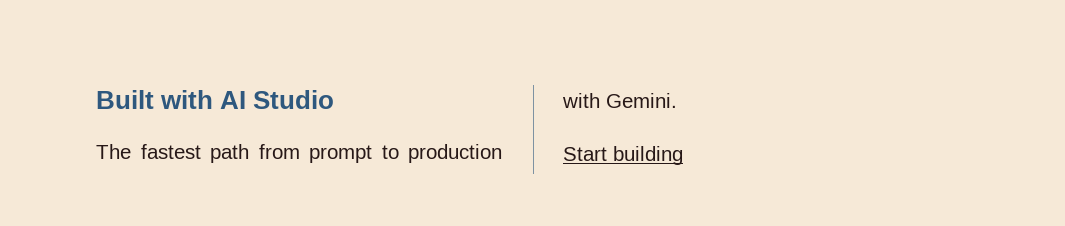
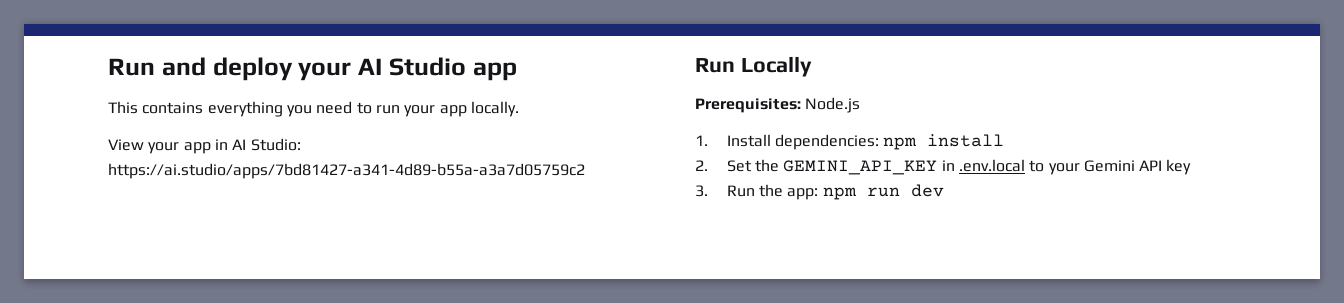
- Built with AI Studio
- The fastest path from prompt to production with Gemini.
- Start building
+ Run and deploy your AI Studio app
+ This contains everything you need to run your app locally.
+ View your app in AI Studio: https://ai.studio/apps/7bd81427-a341-4d89-b55a-a3a7d05759c2
+ Run Locally
+ Prerequisites: Node.js
+ 1. Install dependencies: npm install
+ 2. Set the GEMINI_API_KEY in .env.local to your Gemini API key
+ 3. Run the app: npm run dev

